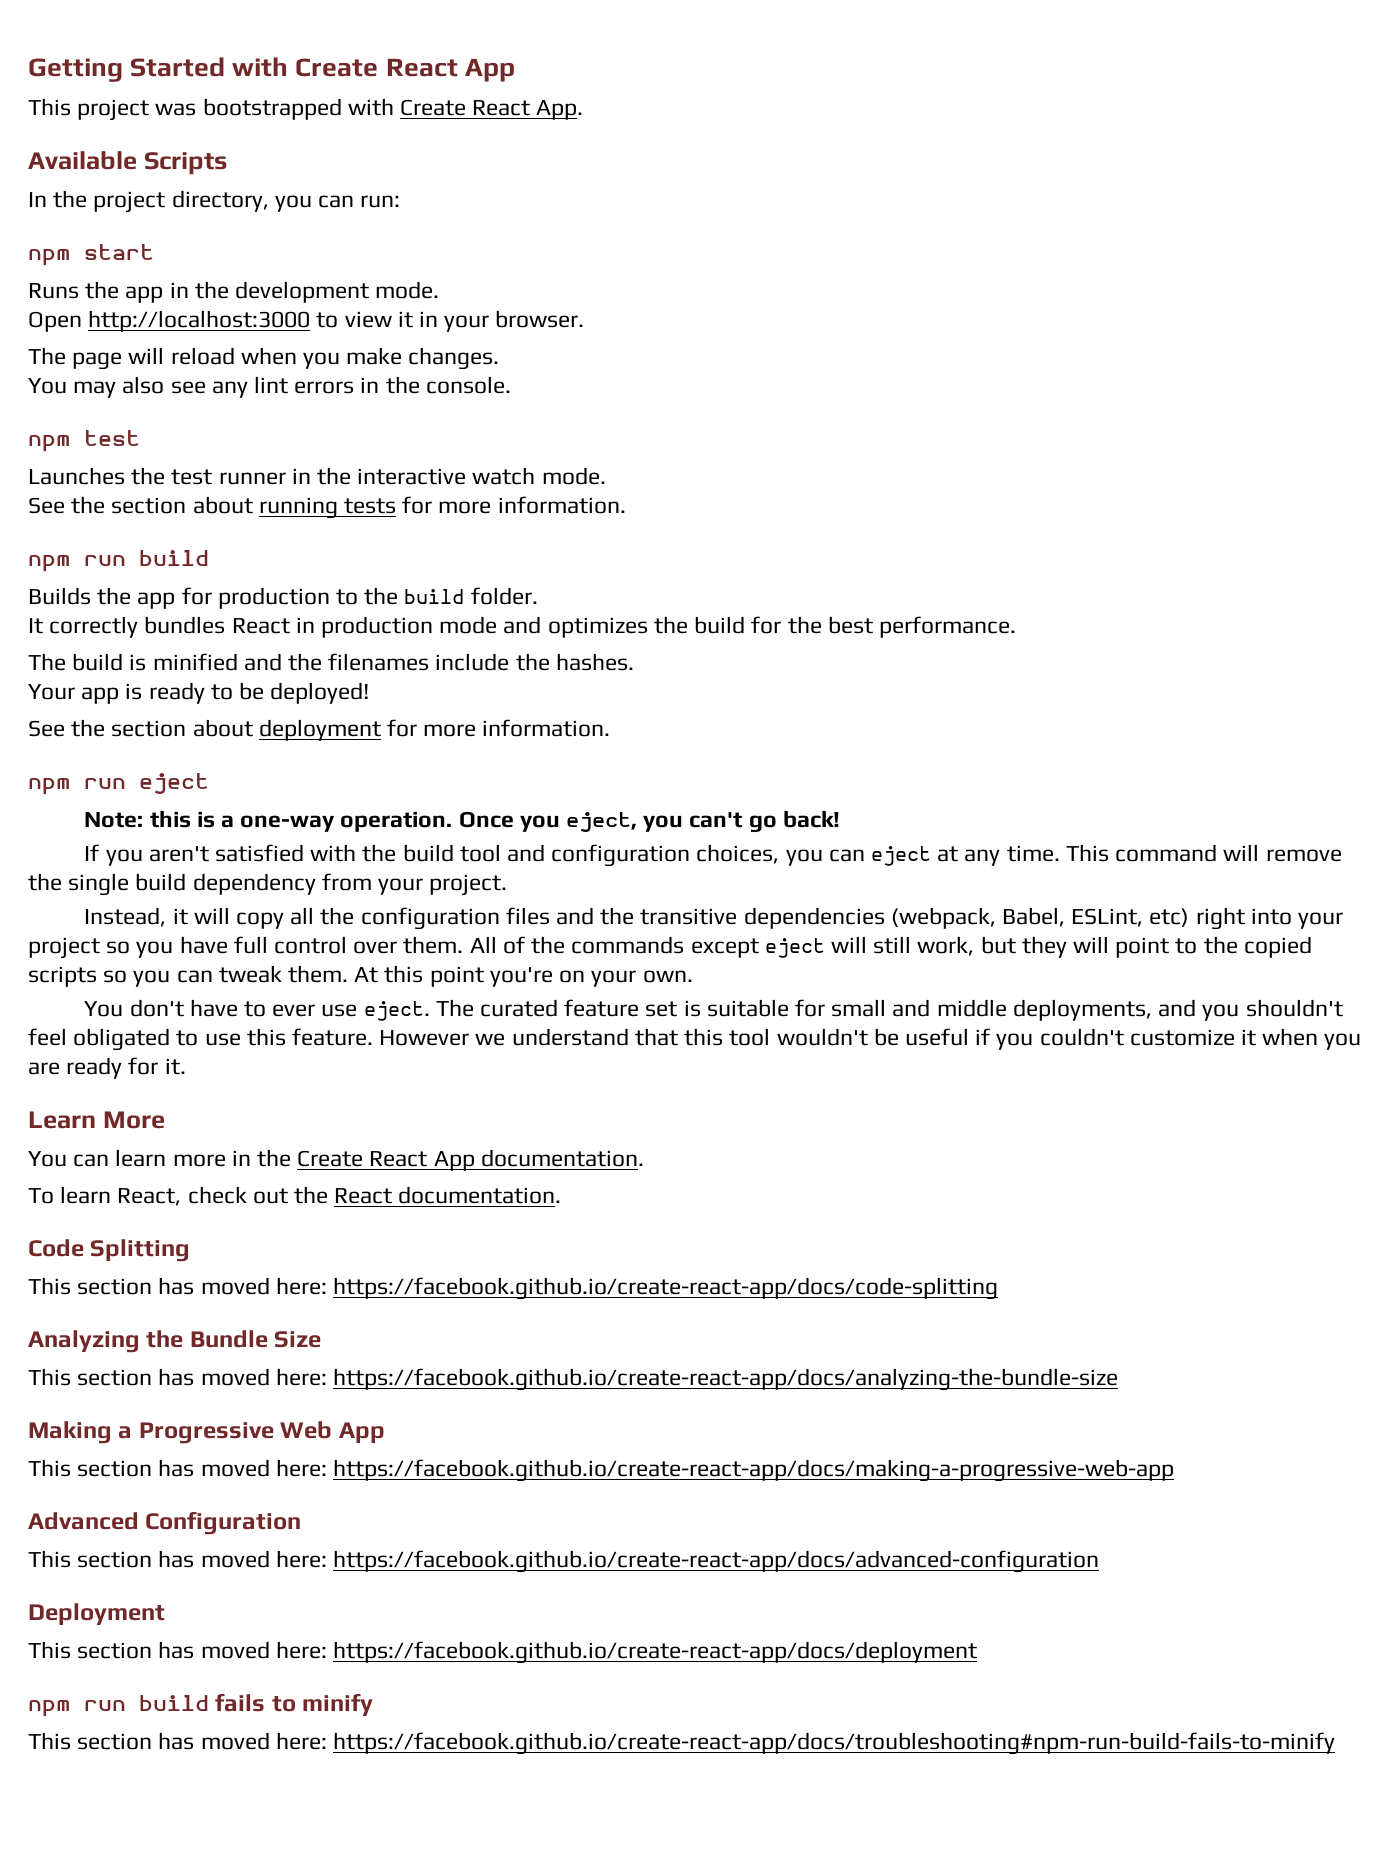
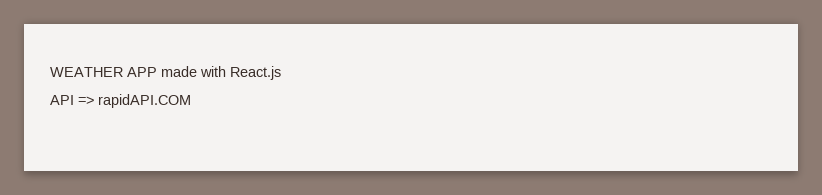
- Getting Started with Create React App
- This project was bootstrapped with Create React App.
- Available Scripts
- In the project directory, you can run:
- npm start
- Runs the app in the development mode.
- Open http://localhost:3000 to view it in your browser.
- The page will reload when you make changes.
- You may also see any lint errors in the console.
- npm test
- Launches the test runner in the interactive watch mode.
- See the section about running tests for more information.
- npm run build
- Builds the app for production to the build folder.
- It correctly bundles React in production mode and optimizes the build for the best performance.
- The build is minified and the filenames include the hashes.
- Your app is ready to be deployed!
- See the section about deployment for more information.
- npm run eject
- Note: this is a one-way operation. Once you eject, you can't go back!
- If you aren't satisfied with the build tool and configuration choices, you can eject at any time. This command will remove the single build dependency from your project.
- Instead, it will copy all the configuration files and the transitive dependencies (webpack, Babel, ESLint, etc) right into your project so you have full control over them. All of the commands except eject will still work, but they will point to the copied scripts so you can tweak them. At this point you're on your own.
- You don't have to ever use eject. The curated feature set is suitable for small and middle deployments, and you shouldn't feel obligated to use this feature. However we understand that this tool wouldn't be useful if you couldn't customize it when you are ready for it.
- Learn More
- You can learn more in the Create React App documentation.
- To learn React, check out the React documentation.
- Code Splitting
- This section has moved here: https://facebook.github.io/create-react-app/docs/code-splitting
- Analyzing the Bundle Size
- This section has moved here: https://facebook.github.io/create-react-app/docs/analyzing-the-bundle-size
- Making a Progressive Web App
- This section has moved here: https://facebook.github.io/create-react-app/docs/making-a-progressive-web-app
- Advanced Configuration
- This section has moved here: https://facebook.github.io/create-react-app/docs/advanced-configuration
- Deployment
- This section has moved here: https://facebook.github.io/create-react-app/docs/deployment
- npm run build fails to minify
- This section has moved here: https://facebook.github.io/create-react-app/docs/troubleshooting#npm-run-build-fails-to-minify
+ WEATHER APP made with React.js
+ API => rapidAPI.COM

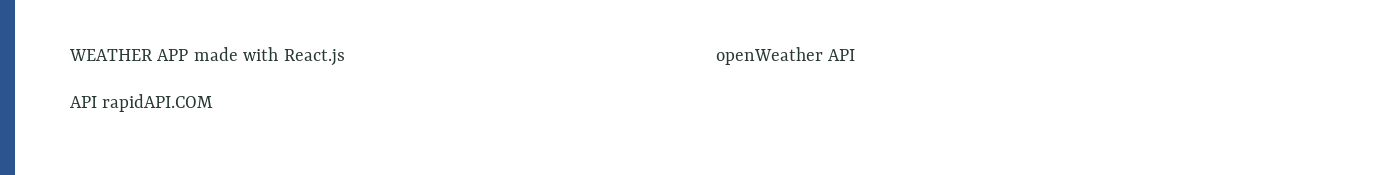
- API => rapidAPI.COM
+ API rapidAPI.COM
+ openWeather API

